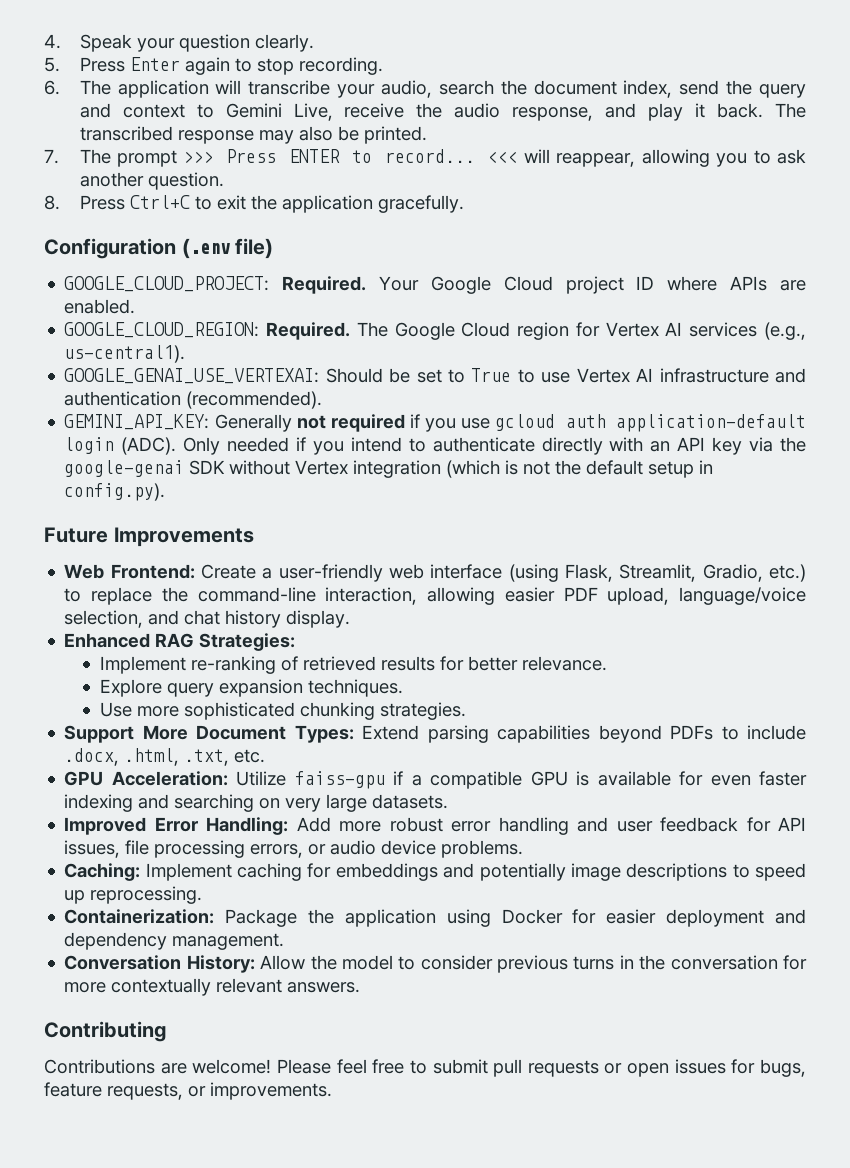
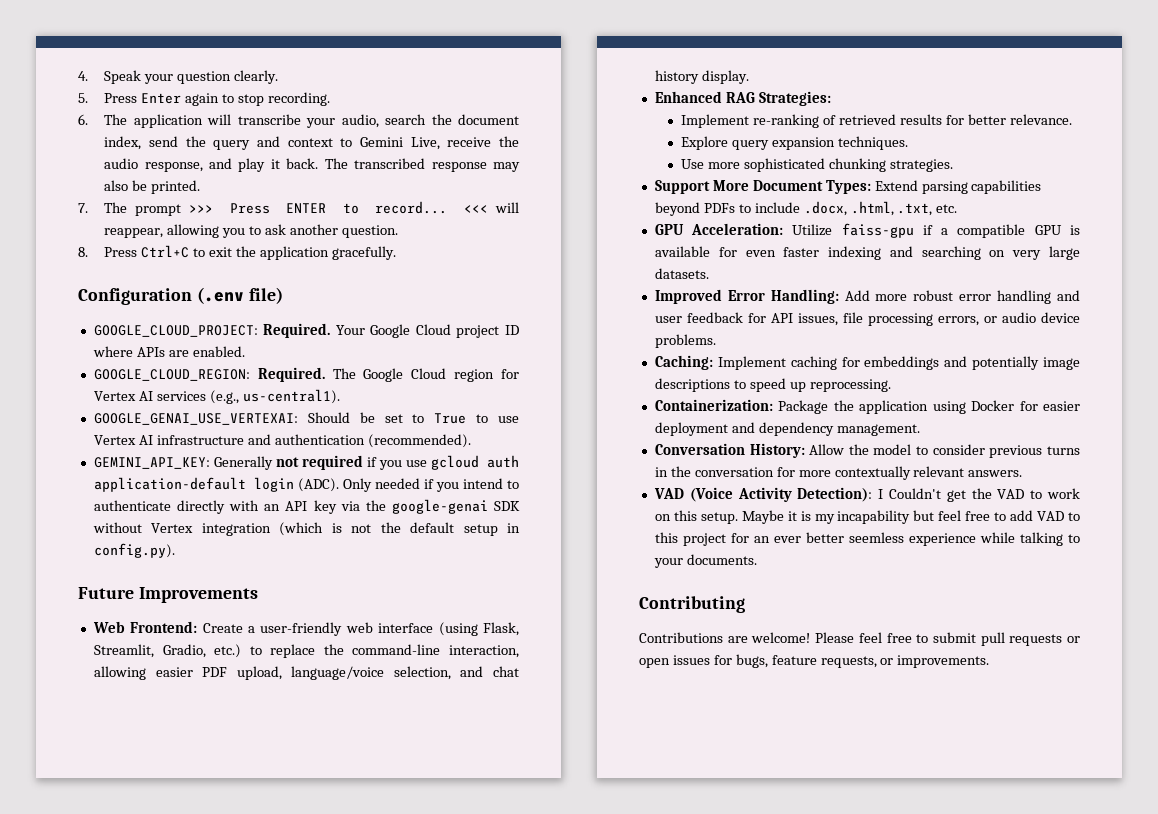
+ VAD (Voice Activity Detection): I Couldn't get the VAD to work on this setup. Maybe it is my incapability but feel free to add VAD to this project for an ever better seemless experience while talking to your documents.

